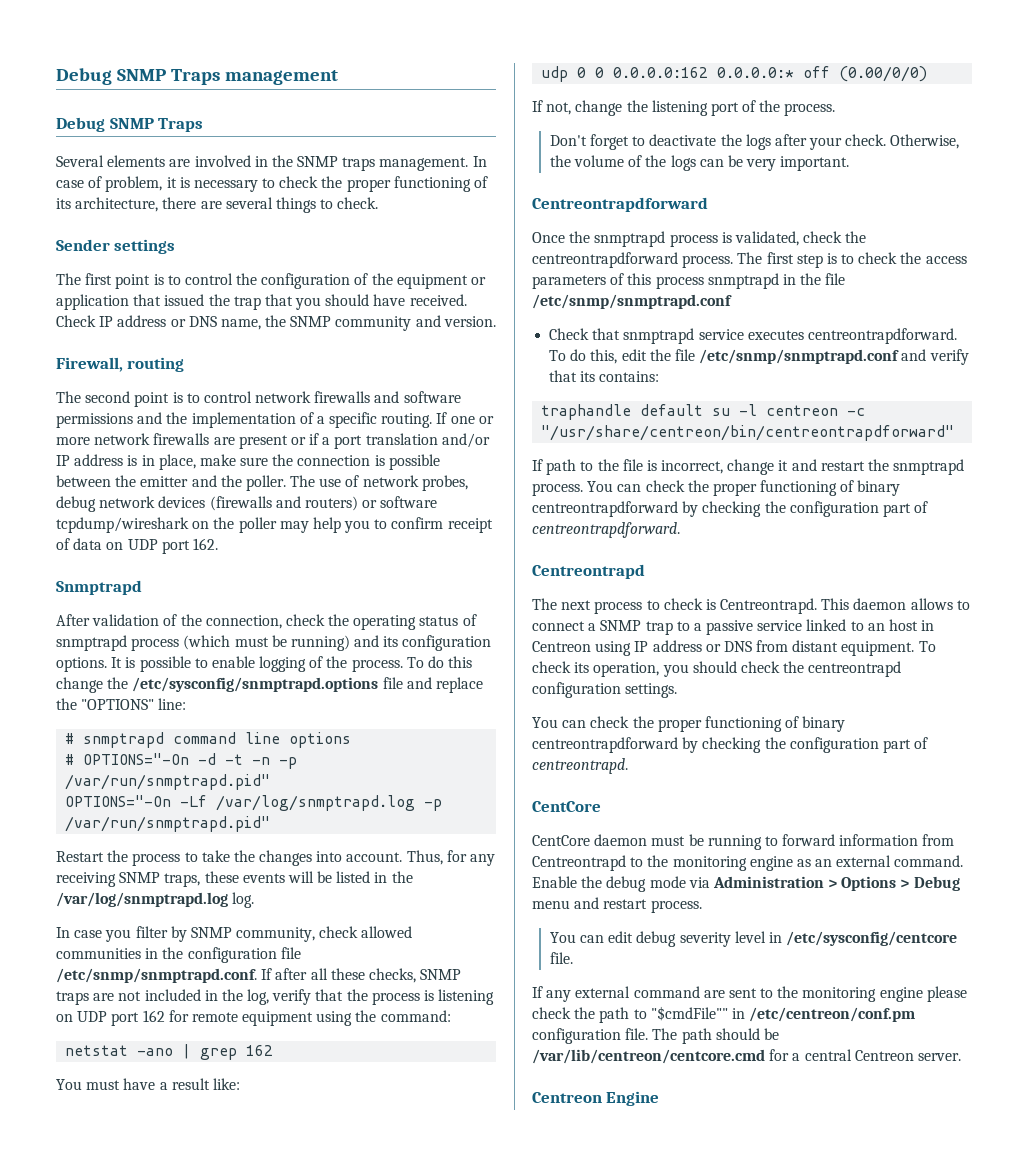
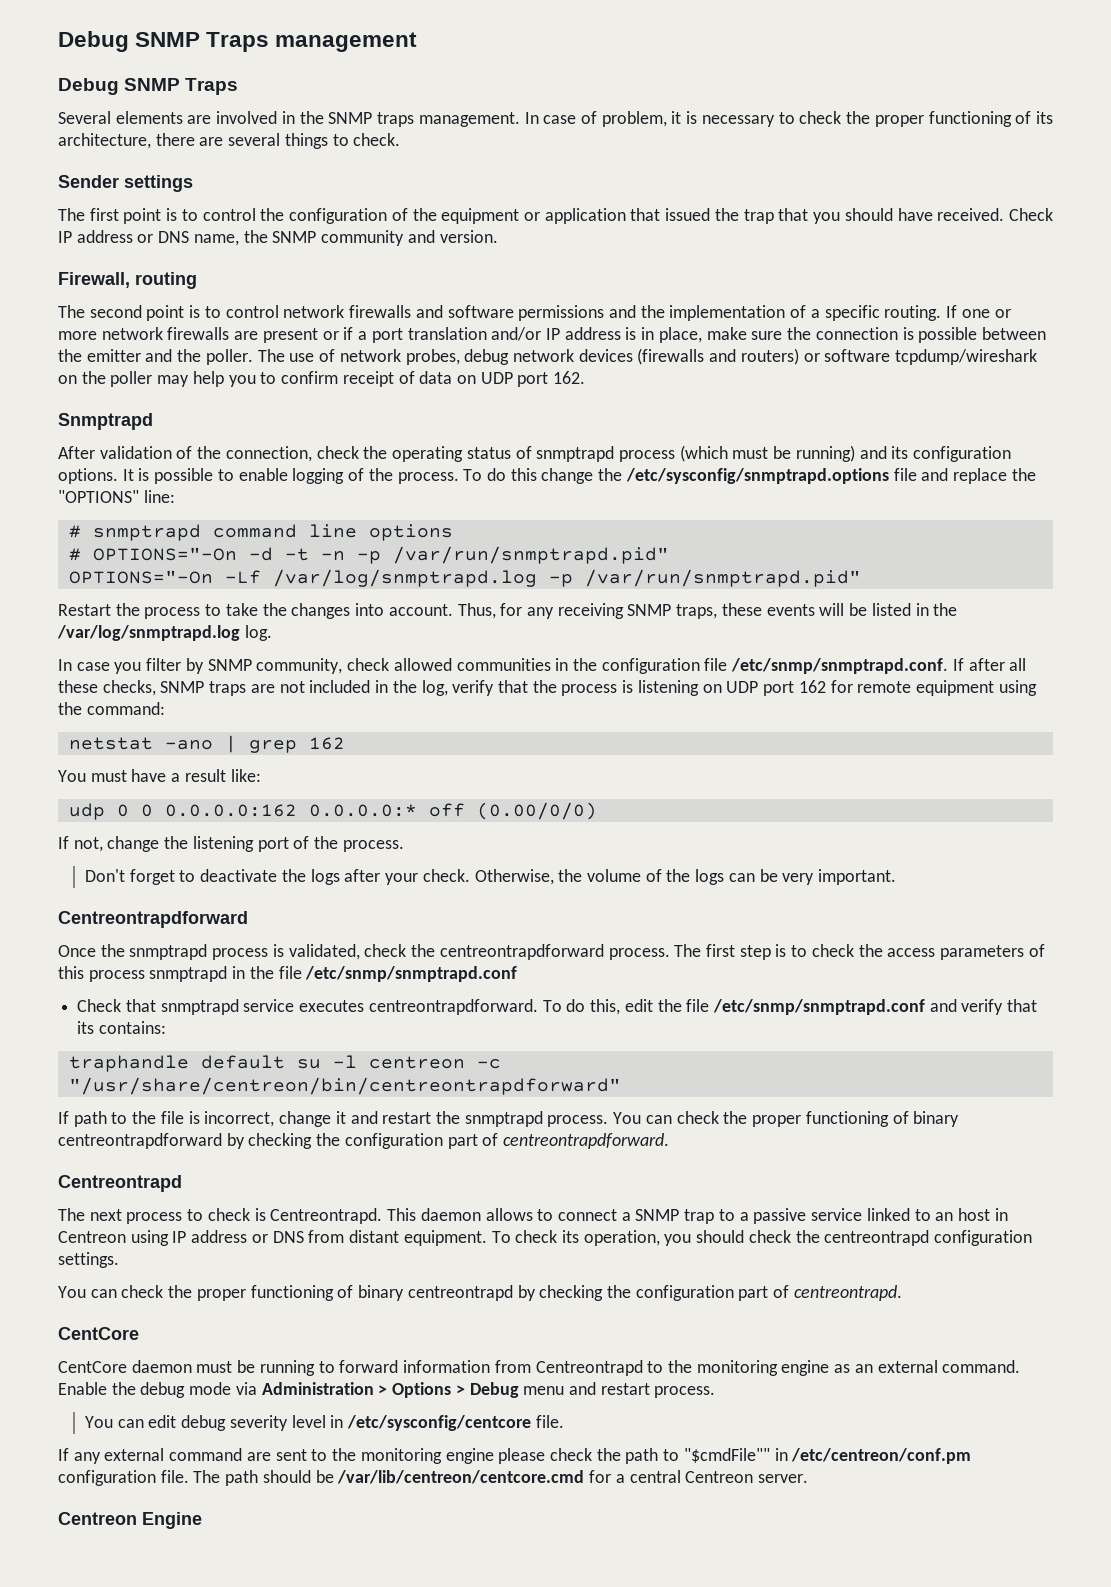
- You can check the proper functioning of binary centreontrapdforward by checking the configuration part of centreontrapd.
+ You can check the proper functioning of binary centreontrapd by checking the configuration part of centreontrapd.

